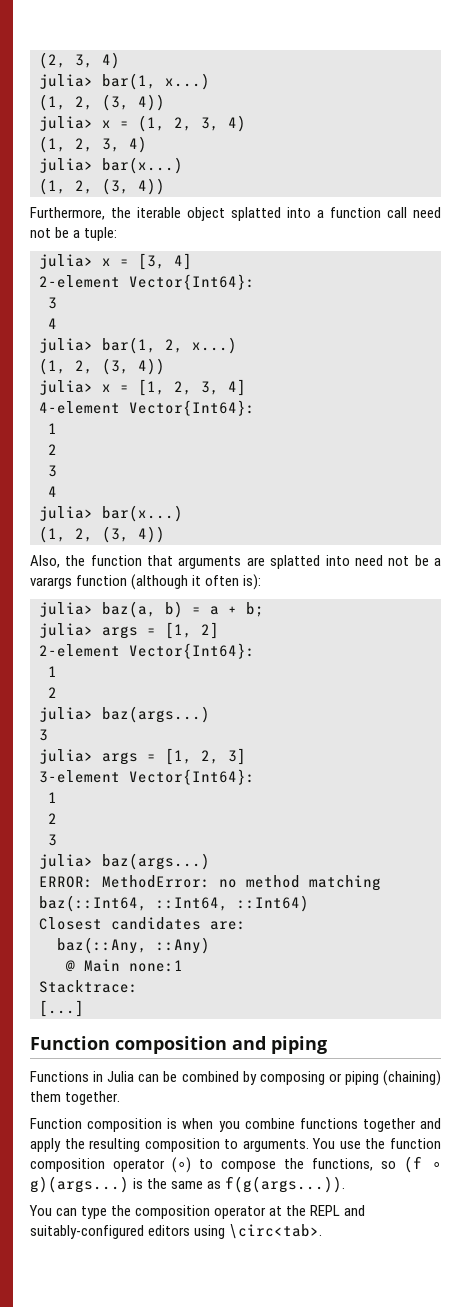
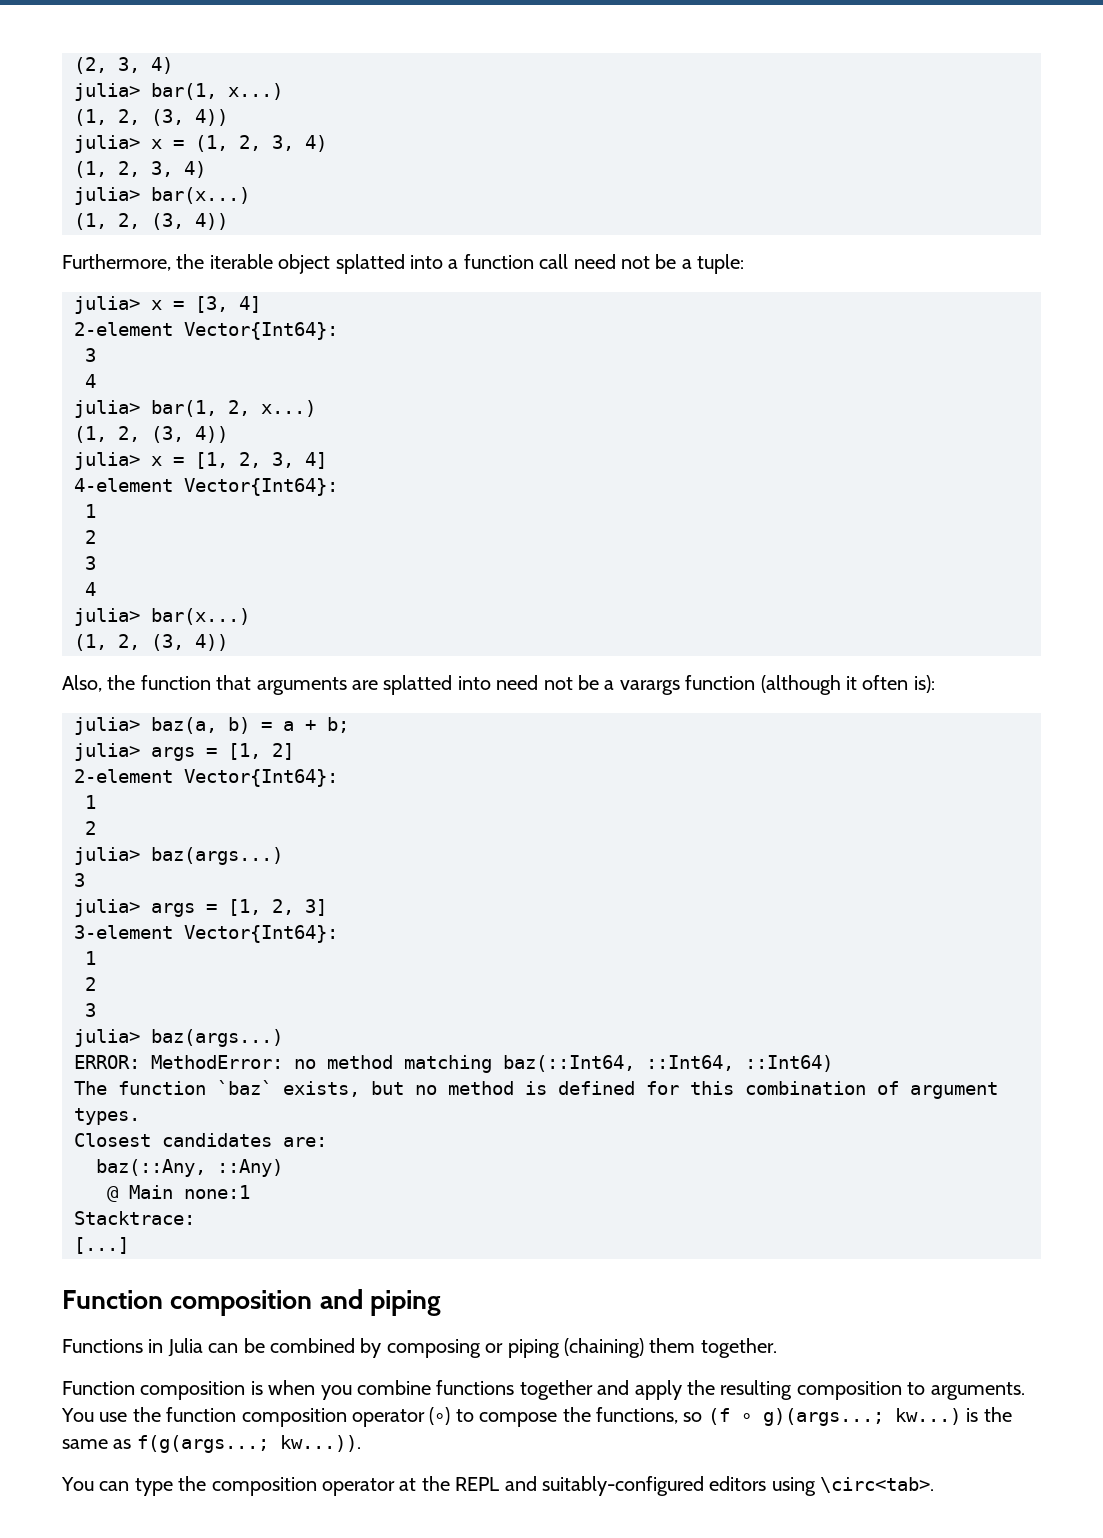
+ The function `baz` exists, but no method is defined for this combination of argument types.
- You use the function composition operator (∘) to compose the functions, so (f ∘ g)(args...) is the same as f(g(args...)).
+ You use the function composition operator (∘) to compose the functions, so (f ∘ g)(args...; kw...) is the same as f(g(args...; kw...)).

